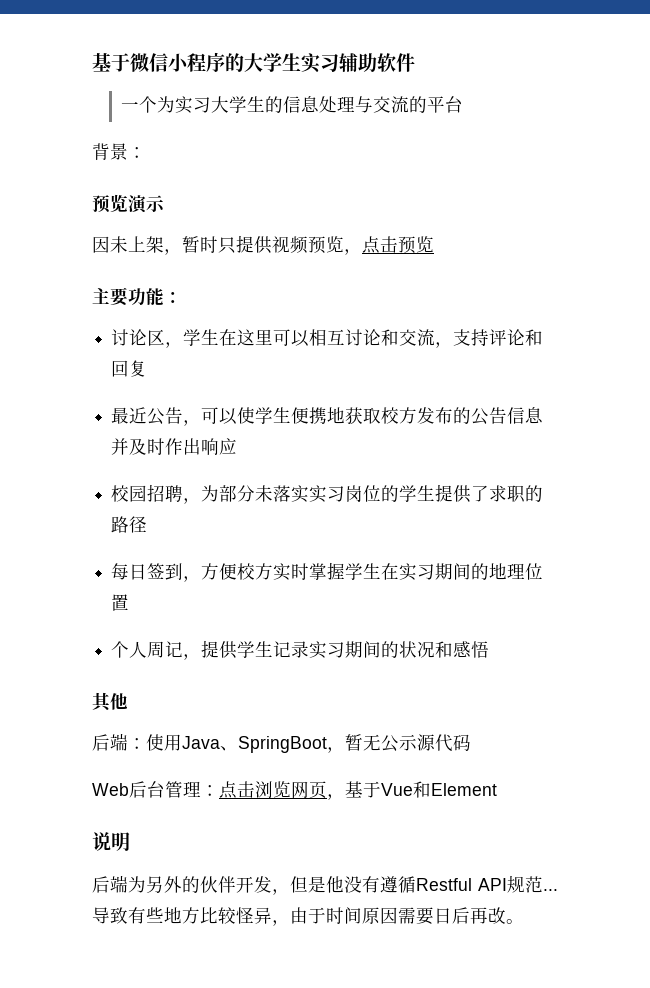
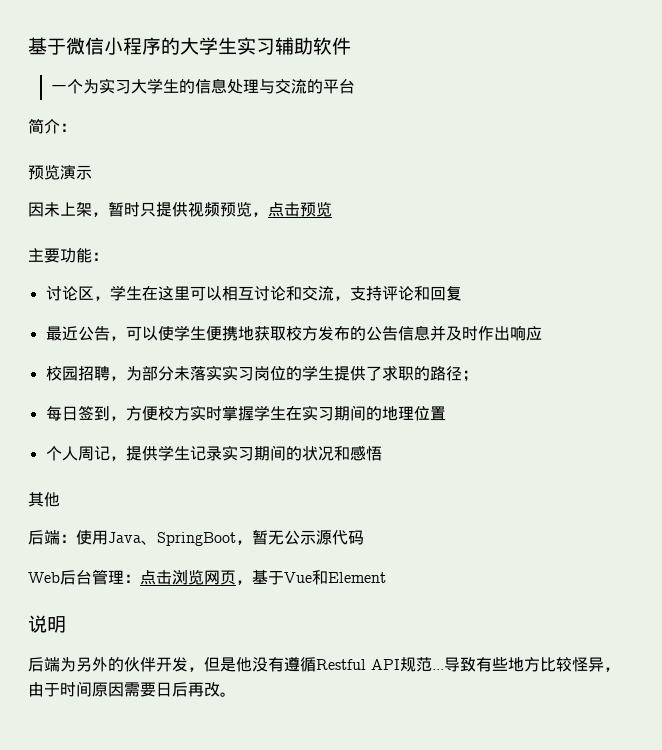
- 背景：
+ 简介：
- 校园招聘，为部分未落实实习岗位的学生提供了求职的路径
+ 校园招聘，为部分未落实实习岗位的学生提供了求职的路径；

